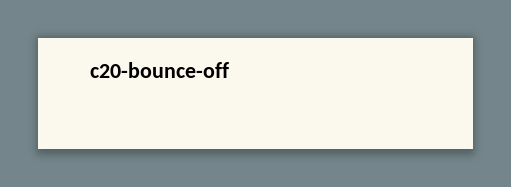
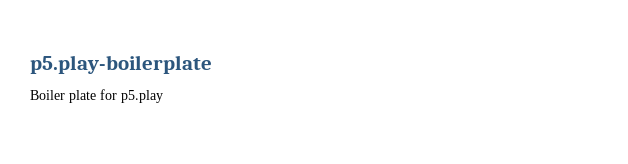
- c20-bounce-off
+ p5.play-boilerplate
+ Boiler plate for p5.play

